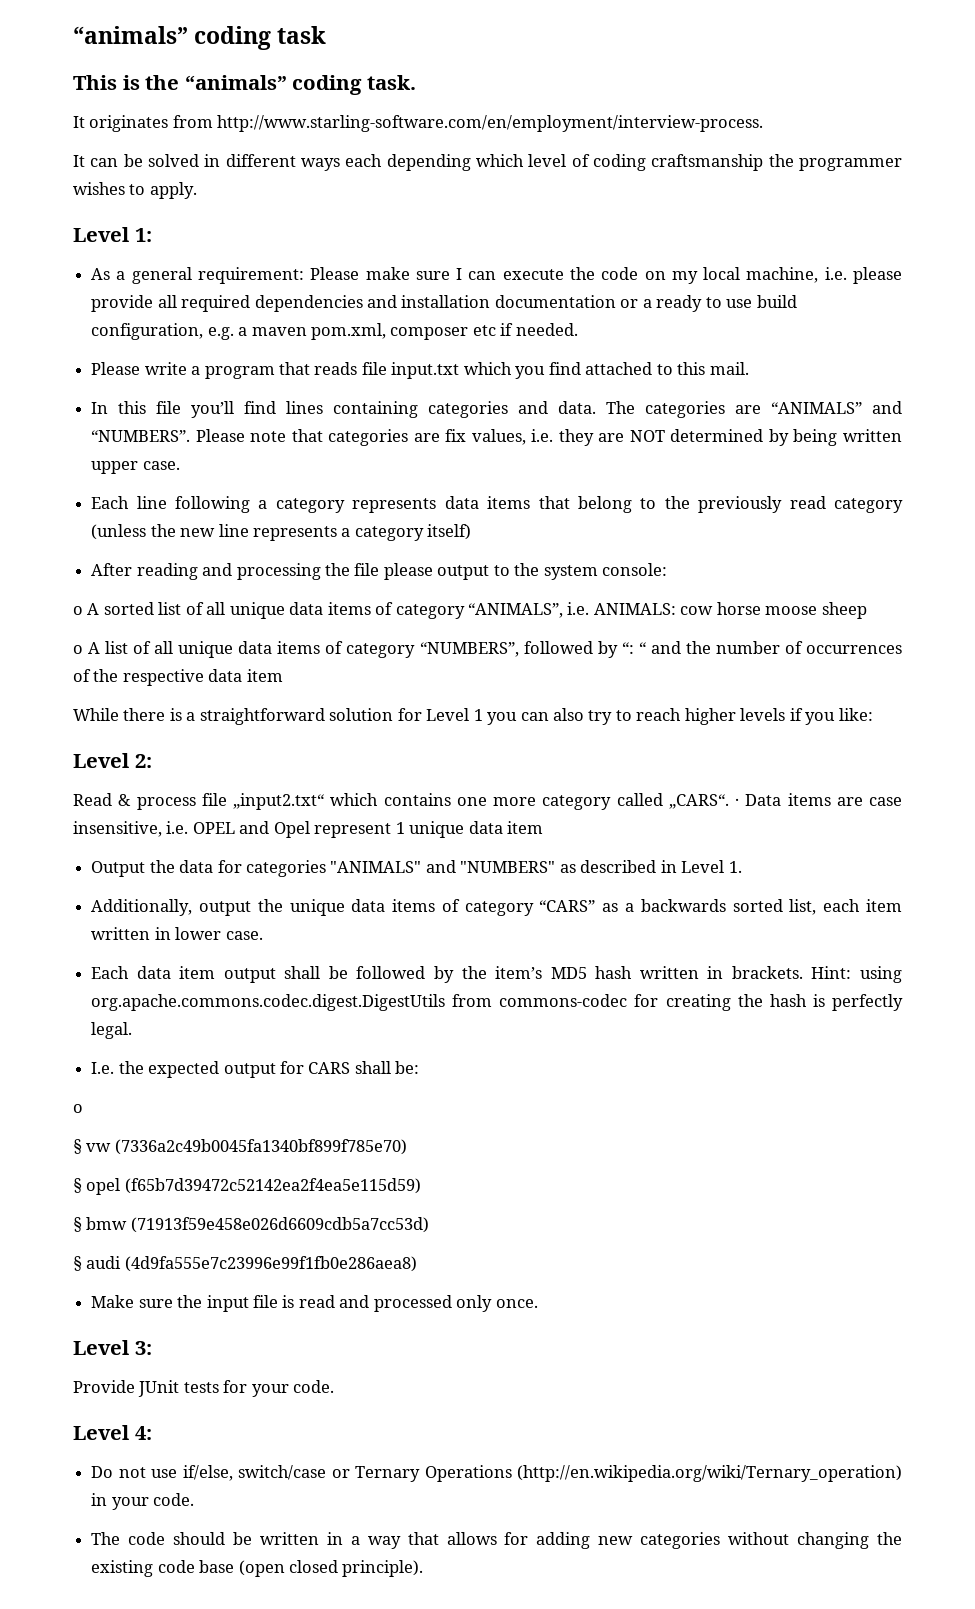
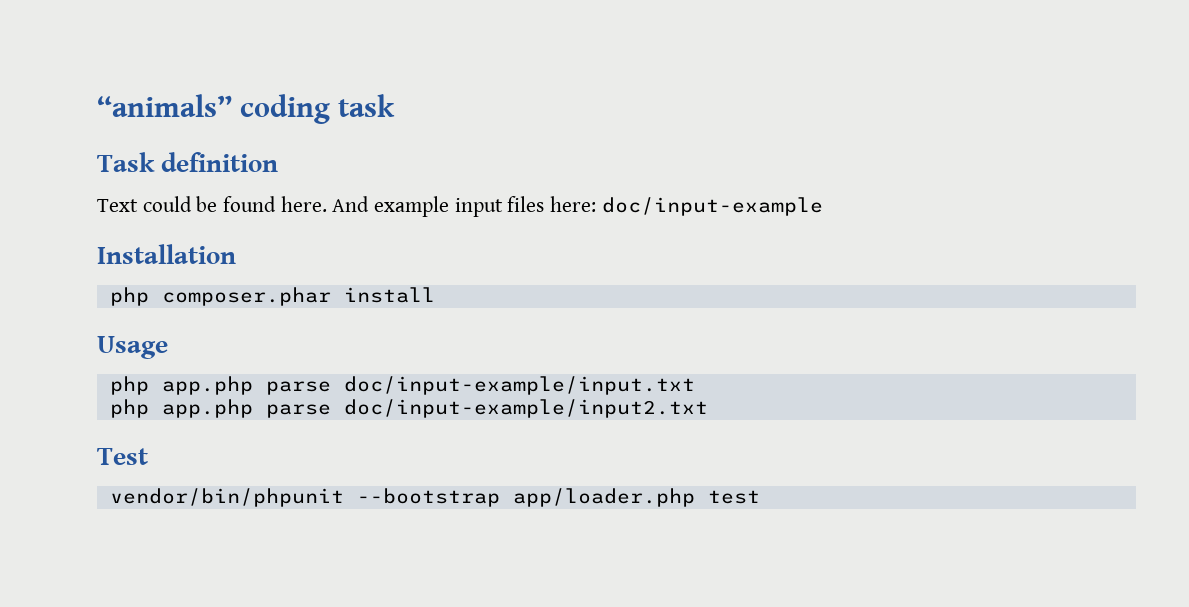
- This is the “animals” coding task.
- It originates from http://www.starling-software.com/en/employment/interview-process.
- It can be solved in different ways each depending which level of coding craftsmanship the programmer wishes to apply.
- Level 1:
- As a general requirement: Please make sure I can execute the code on my local machine, i.e. please provide all required dependencies and installation documentation or a ready to use build configuration, e.g. a maven pom.xml, composer etc if needed.
- Please write a program that reads file input.txt which you find attached to this mail.
- In this file you’ll find lines containing categories and data. The categories are “ANIMALS” and “NUMBERS”. Please note that categories are fix values, i.e. they are NOT determined by being written upper case.
- Each line following a category represents data items that belong to the previously read category (unless the new line represents a category itself)
- After reading and processing the file please output to the system console:
- o A sorted list of all unique data items of category “ANIMALS”, i.e. ANIMALS: cow horse moose sheep
- o A list of all unique data items of category “NUMBERS”, followed by “: “ and the number of occurrences of the respective data item
- While there is a straightforward solution for Level 1 you can also try to reach higher levels if you like:
- Level 2:
- Read & process file „input2.txt“ which contains one more category called „CARS“. · Data items are case insensitive, i.e. OPEL and Opel represent 1 unique data item
- Output the data for categories "ANIMALS" and "NUMBERS" as described in Level 1.
- Additionally, output the unique data items of category “CARS” as a backwards sorted list, each item written in lower case.
- Each data item output shall be followed by the item’s MD5 hash written in brackets. Hint: using org.apache.commons.codec.digest.DigestUtils from commons-codec for creating the hash is perfectly legal.
- I.e. the expected output for CARS shall be:
- o
- § vw (7336a2c49b0045fa1340bf899f785e70)
- § opel (f65b7d39472c52142ea2f4ea5e115d59)
- § bmw (71913f59e458e026d6609cdb5a7cc53d)
- § audi (4d9fa555e7c23996e99f1fb0e286aea8)
- Make sure the input file is read and processed only once.
- Level 3:
- Provide JUnit tests for your code.
- Level 4:
- Do not use if/else, switch/case or Ternary Operations (http://en.wikipedia.org/wiki/Ternary_operation) in your code.
- The code should be written in a way that allows for adding new categories without changing the existing code base (open closed principle).
+ Task definition
+ Text could be found here. And example input files here: doc/input-example
+ Installation
+ php composer.phar install
+ Usage
+ php app.php parse doc/input-example/input.txt
+ php app.php parse doc/input-example/input2.txt
+ Test
+ vendor/bin/phpunit --bootstrap app/loader.php test

